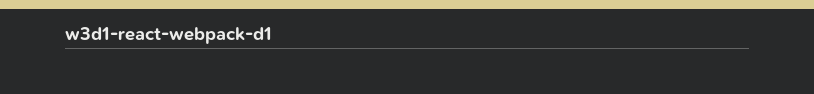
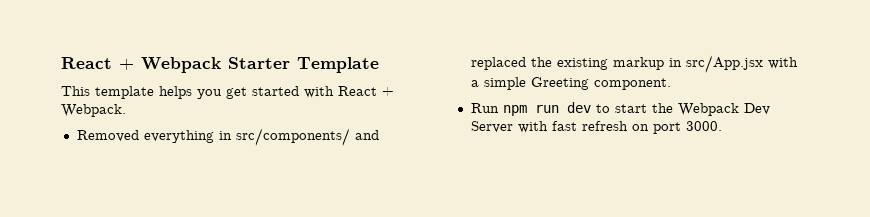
- w3d1-react-webpack-d1
+ React + Webpack Starter Template
+ This template helps you get started with React + Webpack.
+ Removed everything in src/components/ and replaced the existing markup in src/App.jsx with a simple Greeting component.
+ Run npm run dev to start the Webpack Dev Server with fast refresh on port 3000.

